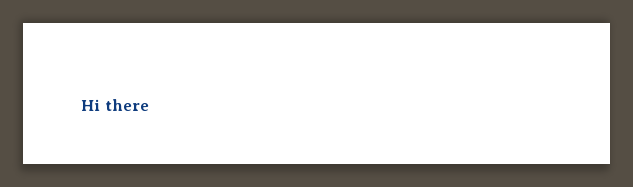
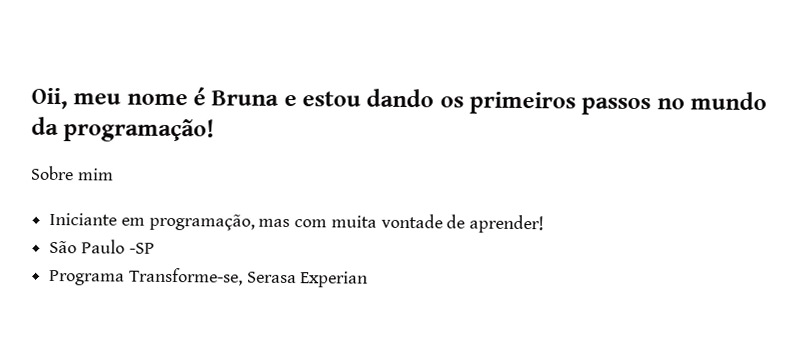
- Hi there
+ Oii, meu nome é Bruna e estou dando os primeiros passos no mundo da programação!
+ Sobre mim
+ Iniciante em programação, mas com muita vontade de aprender!
+ São Paulo -SP
+ Programa Transforme-se, Serasa Experian

